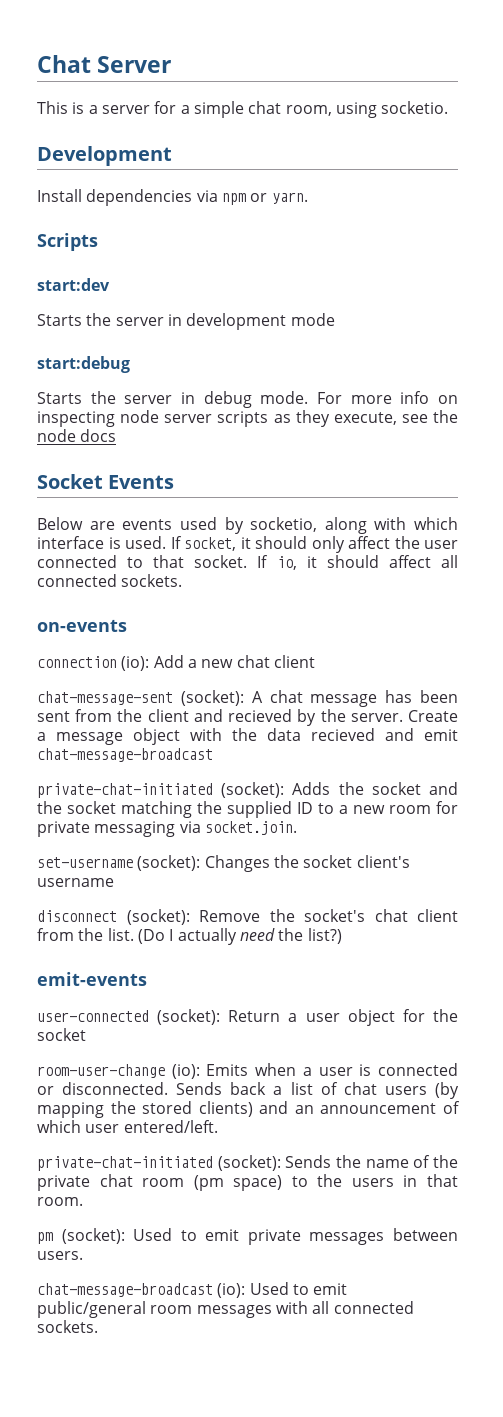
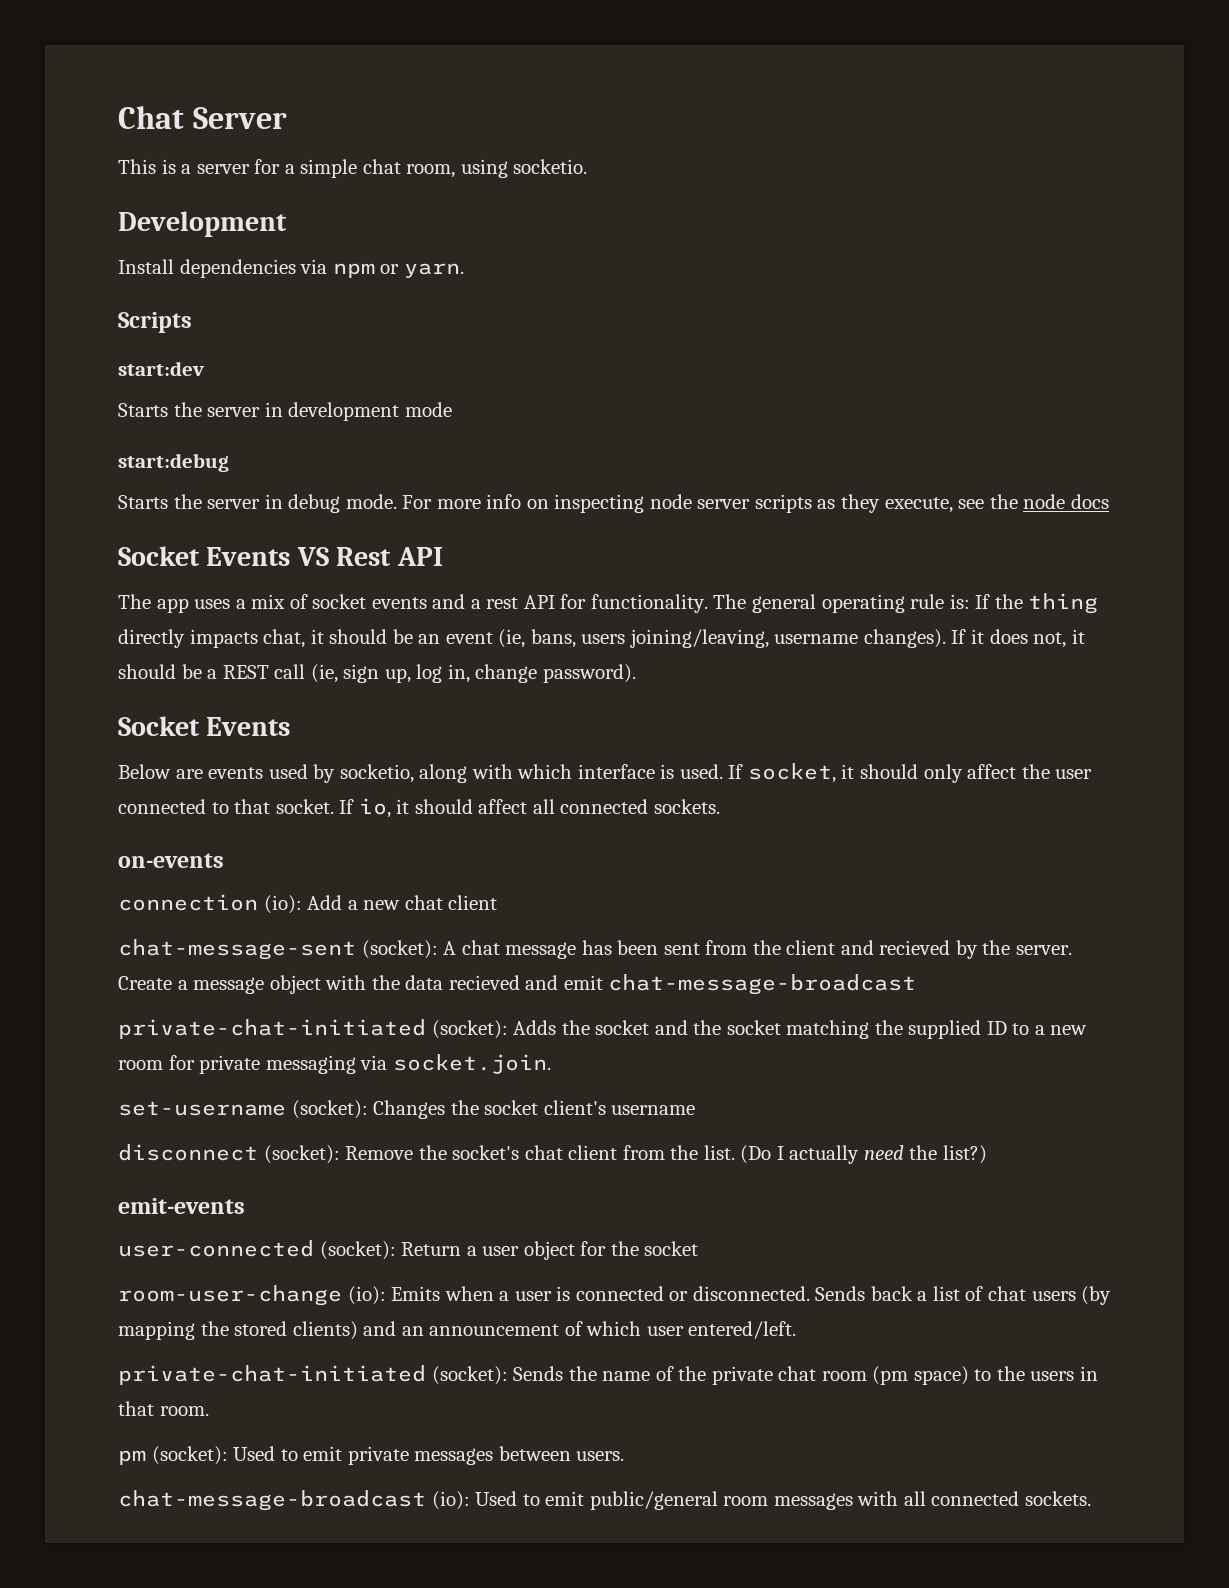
+ Socket Events VS Rest API
+ The app uses a mix of socket events and a rest API for functionality. The general operating rule is: If the thing directly impacts chat, it should be an event (ie, bans, users joining/leaving, username changes). If it does not, it should be a REST call (ie, sign up, log in, change password).

